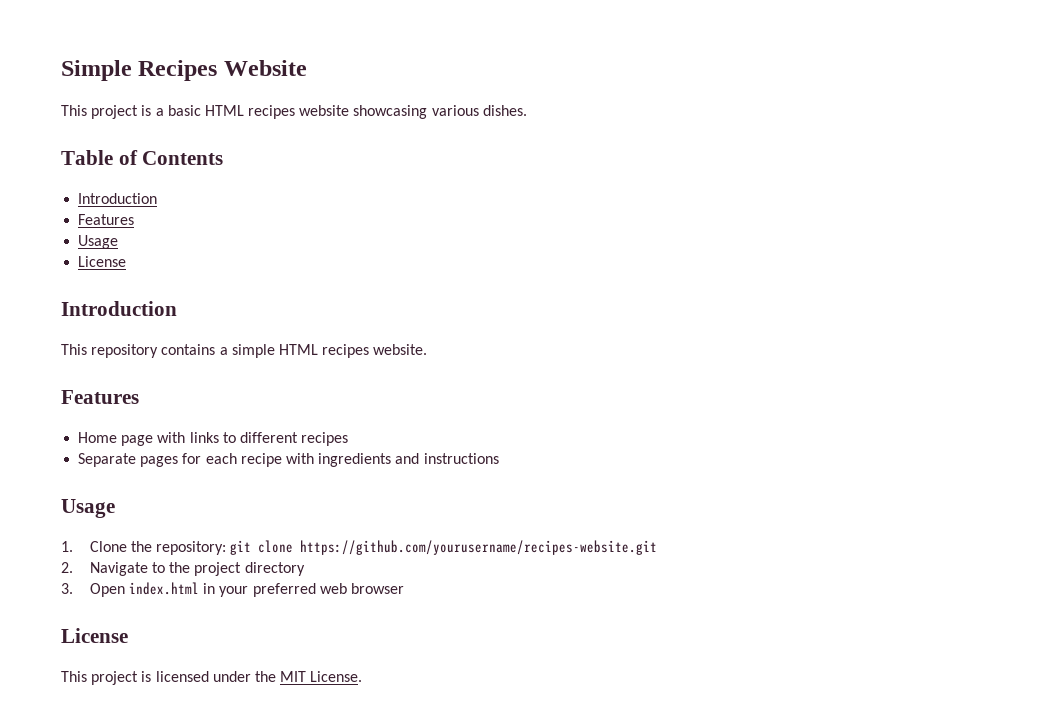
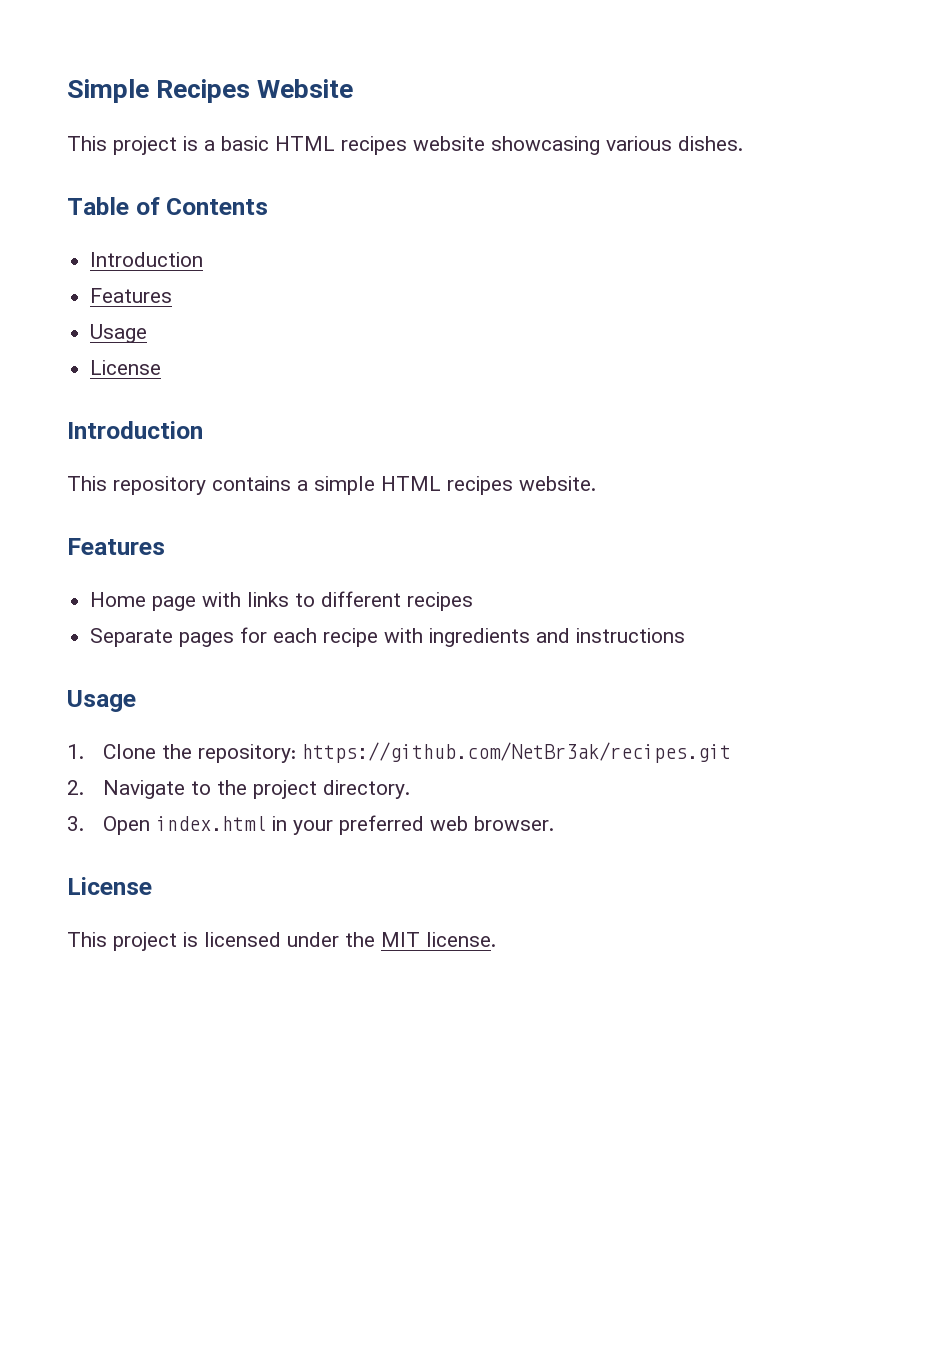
- 1. Clone the repository: git clone https://github.com/yourusername/recipes-website.git
+ 1. Clone the repository: https://github.com/NetBr3ak/recipes.git
- 2. Navigate to the project directory
+ 2. Navigate to the project directory.
- 3. Open index.html in your preferred web browser
+ 3. Open index.html in your preferred web browser.
- This project is licensed under the MIT License.
+ This project is licensed under the MIT license.

